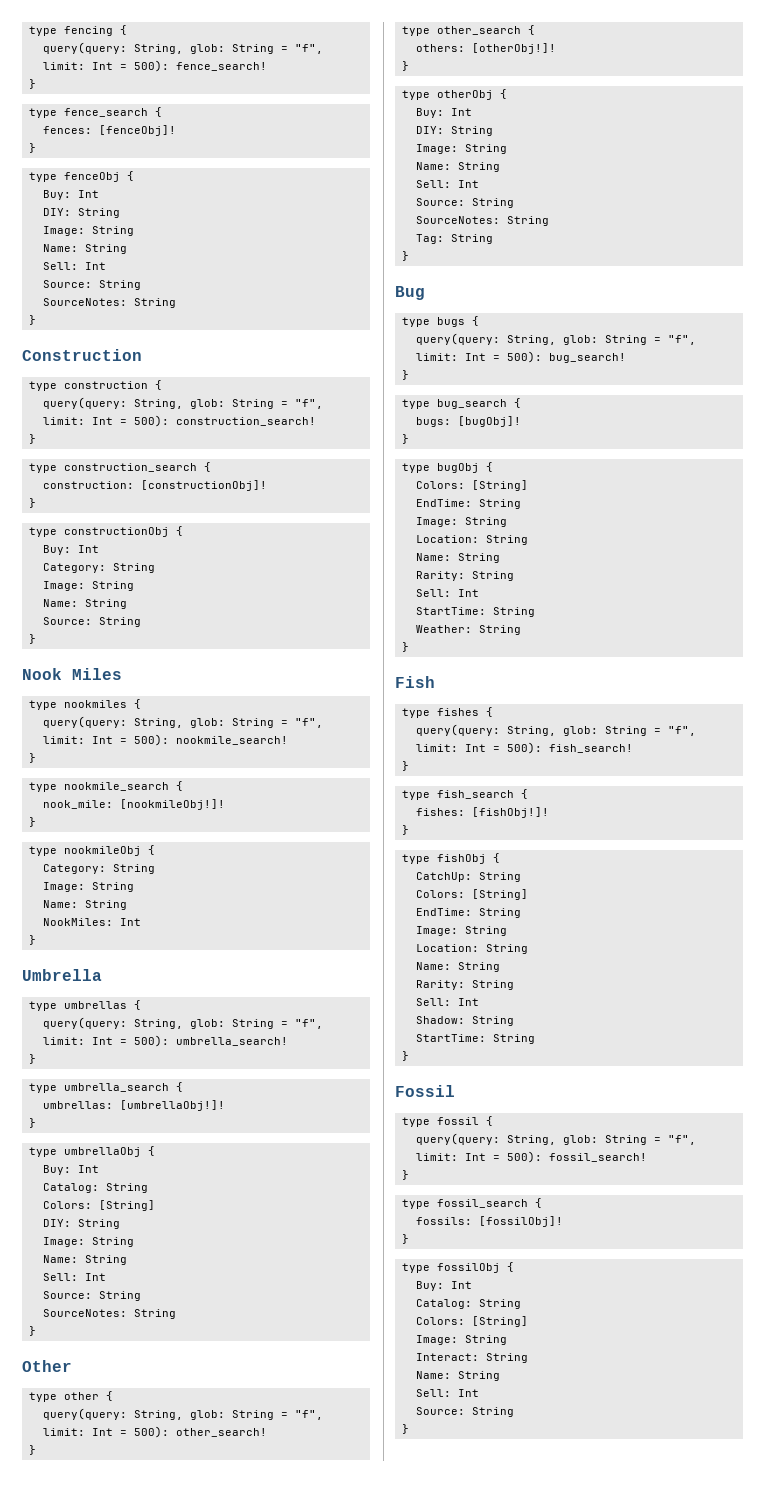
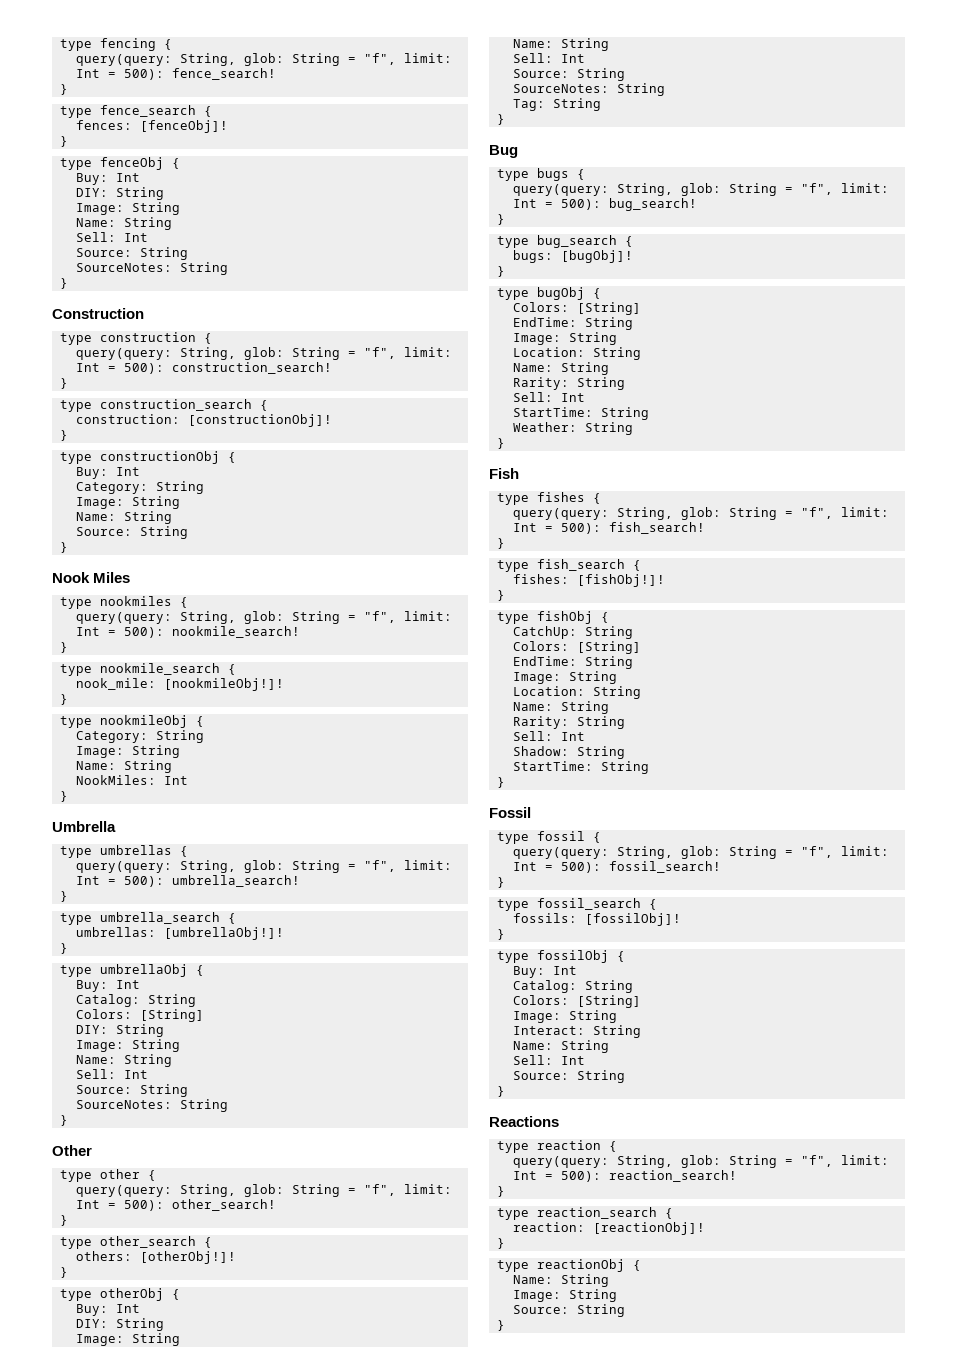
+ Reactions
+ type reaction {
+ query(query: String, glob: String = "f", limit: Int = 500): reaction_search!
+ }
+ type reaction_search {
+ reaction: [reactionObj]!
+ }
+ type reactionObj {
+ Name: String
+ Image: String
+ Source: String
+ }

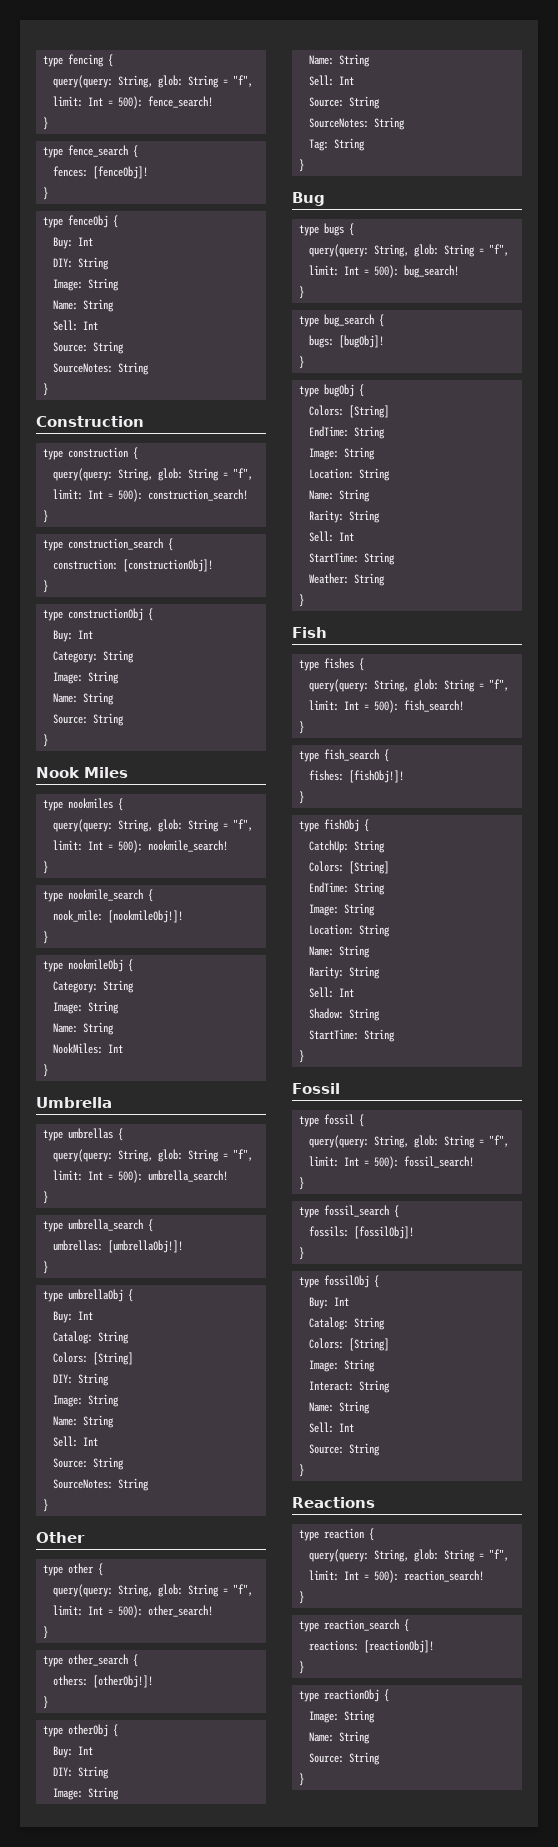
- reaction: [reactionObj]!
+ reactions: [reactionObj]!
  type reactionObj {
+ Image: String
  Name: String
- Image: String

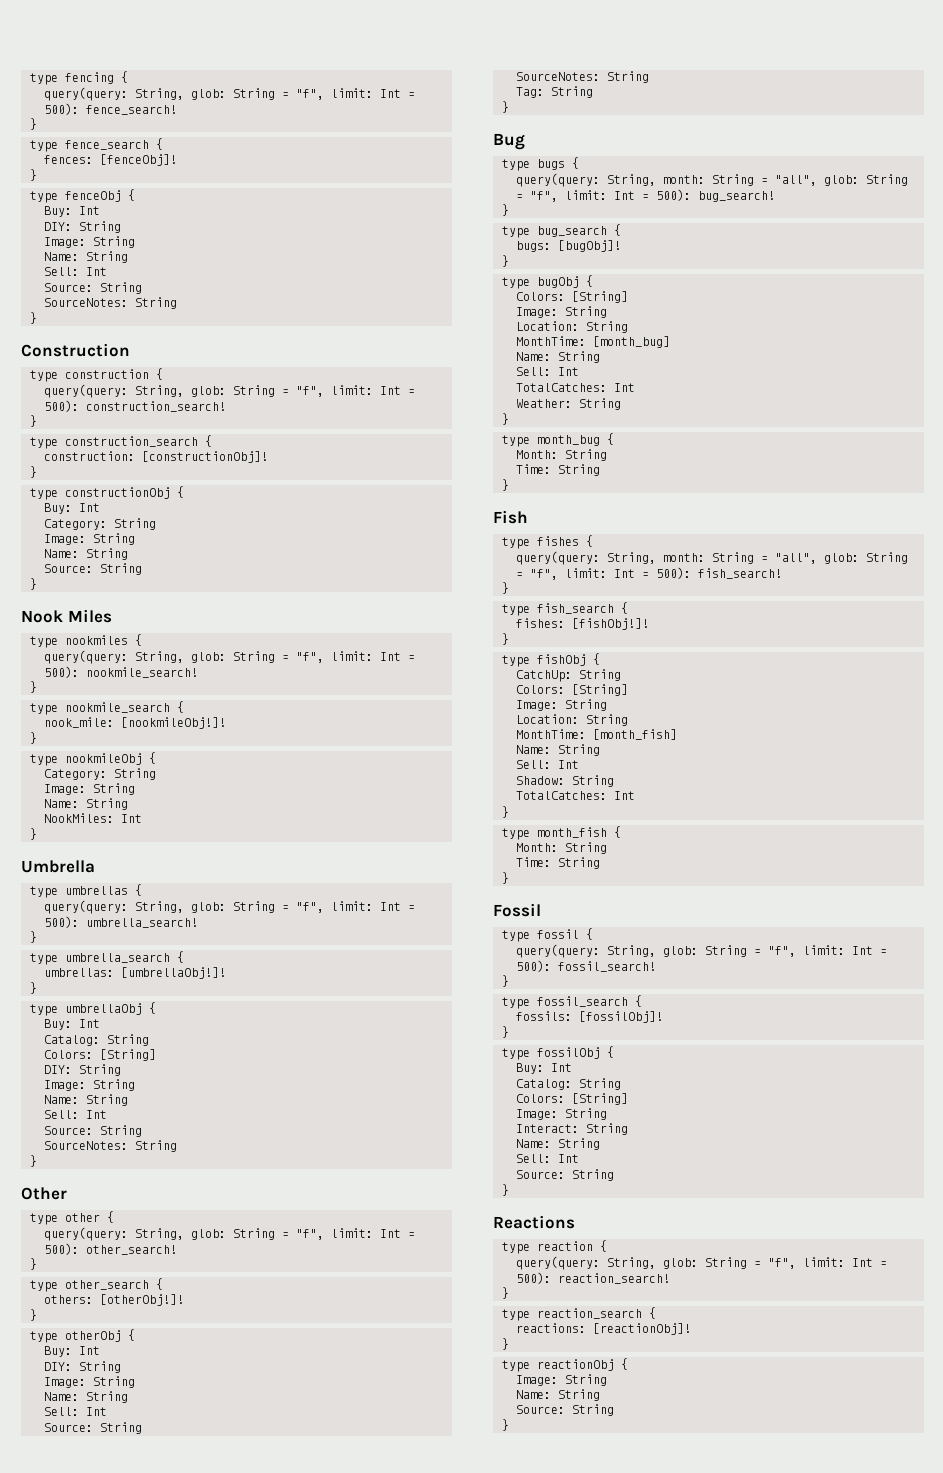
- query(query: String, glob: String = "f", limit: Int = 500): bug_search!
+ query(query: String, month: String = "all", glob: String = "f", limit: Int = 500): bug_search!
  type bugObj {
  Colors: [String]
- EndTime: String
  Image: String
  Location: String
+ MonthTime: [month_bug]
  Name: String
- Rarity: String
  Sell: Int
- StartTime: String
+ TotalCatches: Int
  Weather: String
+ }
+ type month_bug {
+ Month: String
+ Time: String
- query(query: String, glob: String = "f", limit: Int = 500): fish_search!
+ query(query: String, month: String = "all", glob: String = "f", limit: Int = 500): fish_search!
  CatchUp: String
  Colors: [String]
- EndTime: String
  Image: String
  Location: String
+ MonthTime: [month_fish]
  Name: String
- Rarity: String
  Shadow: String
- StartTime: String
+ TotalCatches: Int
+ }
+ type month_fish {
+ Month: String
+ Time: String

